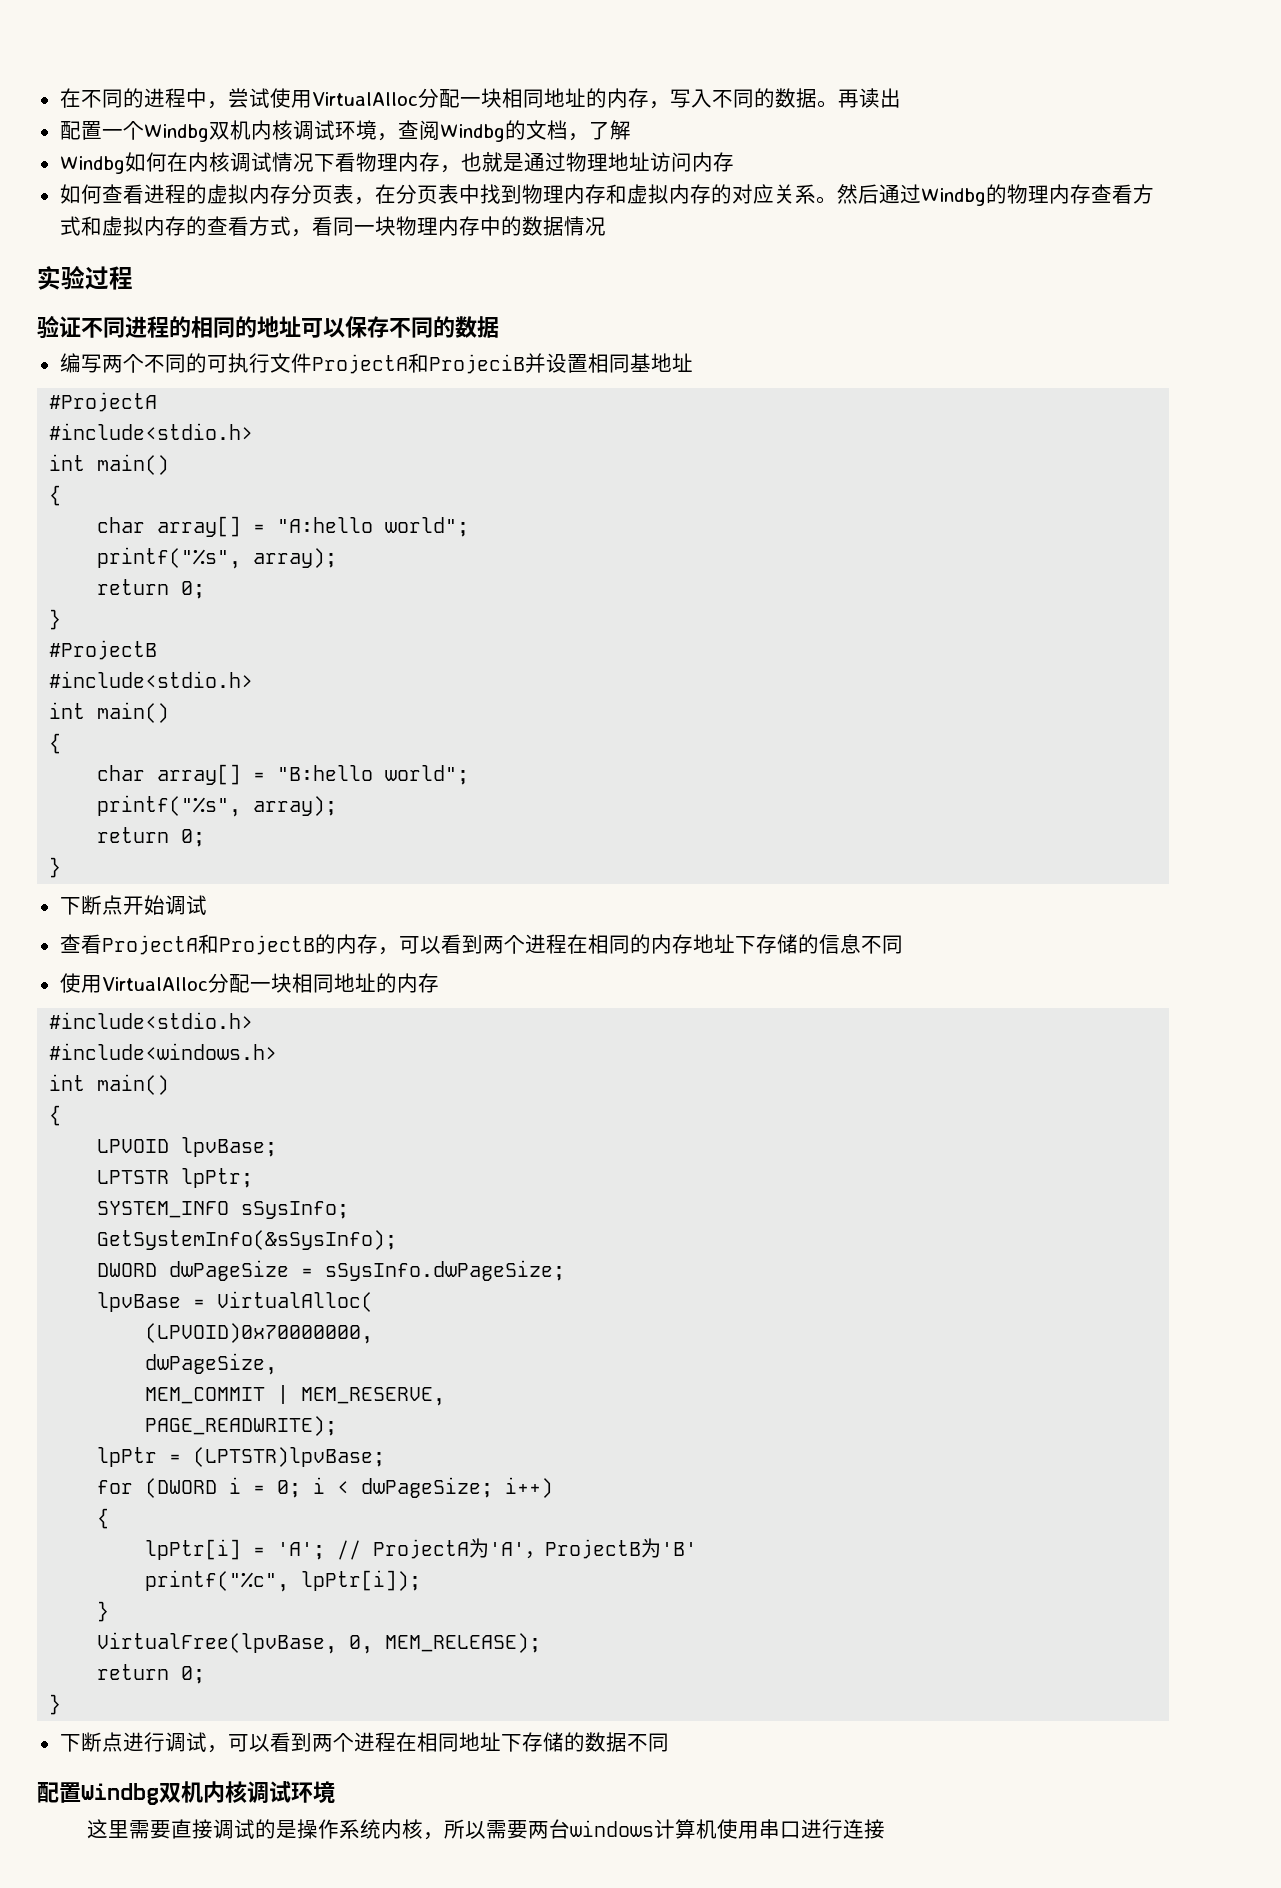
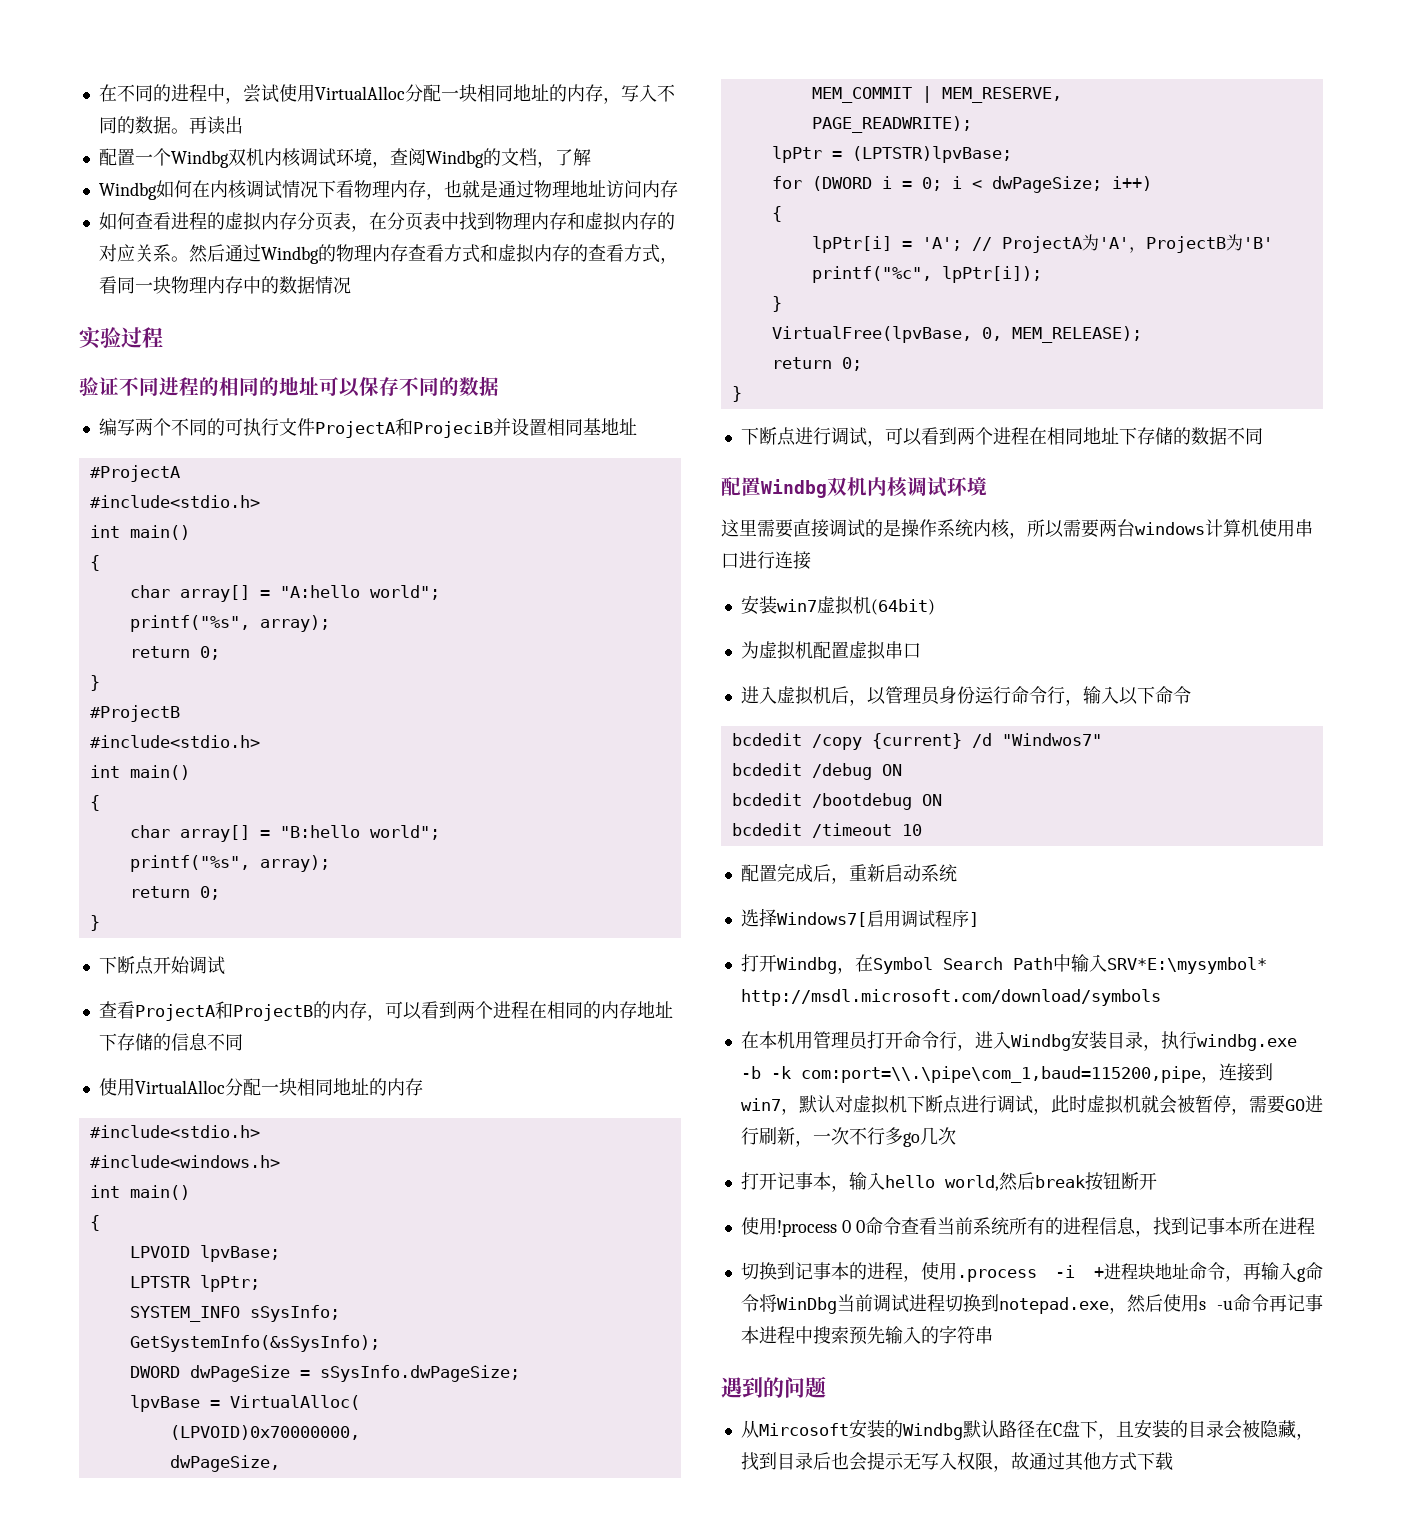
+ 安装win7虚拟机(64bit)
+ 为虚拟机配置虚拟串口
+ 进入虚拟机后，以管理员身份运行命令行，输入以下命令
+ bcdedit /copy {current} /d "Windwos7"
+ bcdedit /debug ON
+ bcdedit /bootdebug ON
+ bcdedit /timeout 10
+ 配置完成后，重新启动系统
+ 选择Windows7[启用调试程序]
+ 打开Windbg，在Symbol Search Path中输入SRV*E:\mysymbol* http://msdl.microsoft.com/download/symbols
+ 在本机用管理员打开命令行，进入Windbg安装目录，执行windbg.exe -b -k com:port=\\.\pipe\com_1,baud=115200,pipe，连接到win7，默认对虚拟机下断点进行调试，此时虚拟机就会被暂停，需要GO进行刷新，一次不行多go几次
+ 打开记事本，输入hello world,然后break按钮断开
+ 使用!process 0 0命令查看当前系统所有的进程信息，找到记事本所在进程
+ 切换到记事本的进程，使用.process -i +进程块地址命令，再输入g命令将WinDbg当前调试进程切换到notepad.exe，然后使用s -u命令再记事本进程中搜索预先输入的字符串
+ 遇到的问题
+ 从Mircosoft安装的Windbg默认路径在C盘下，且安装的目录会被隐藏，找到目录后也会提示无写入权限，故通过其他方式下载

